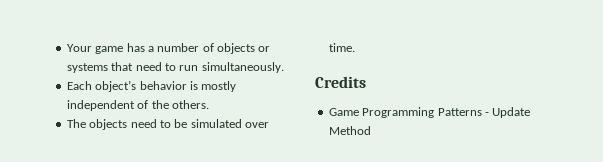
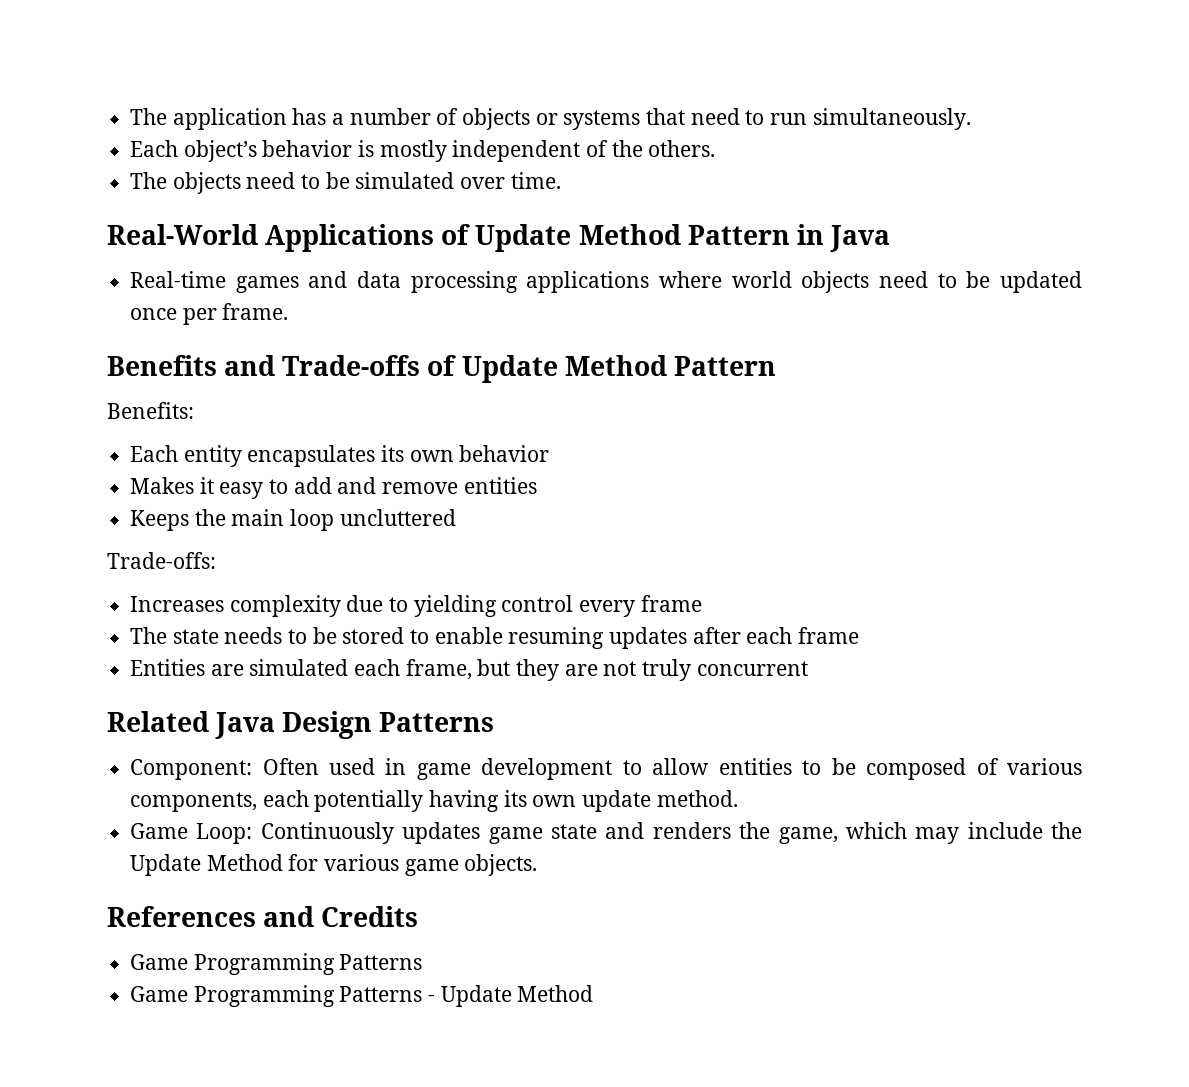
- Your game has a number of objects or systems that need to run simultaneously.
+ The application has a number of objects or systems that need to run simultaneously.
- Credits
+ Real-World Applications of Update Method Pattern in Java
+ Real-time games and data processing applications where world objects need to be updated once per frame.
+ Benefits and Trade-offs of Update Method Pattern
+ Benefits:
+ Each entity encapsulates its own behavior
+ Makes it easy to add and remove entities
+ Keeps the main loop uncluttered
+ Trade-offs:
+ Increases complexity due to yielding control every frame
+ The state needs to be stored to enable resuming updates after each frame
+ Entities are simulated each frame, but they are not truly concurrent
+ Related Java Design Patterns
+ Component: Often used in game development to allow entities to be composed of various components, each potentially having its own update method.
+ Game Loop: Continuously updates game state and renders the game, which may include the Update Method for various game objects.
+ References and Credits
+ Game Programming Patterns

